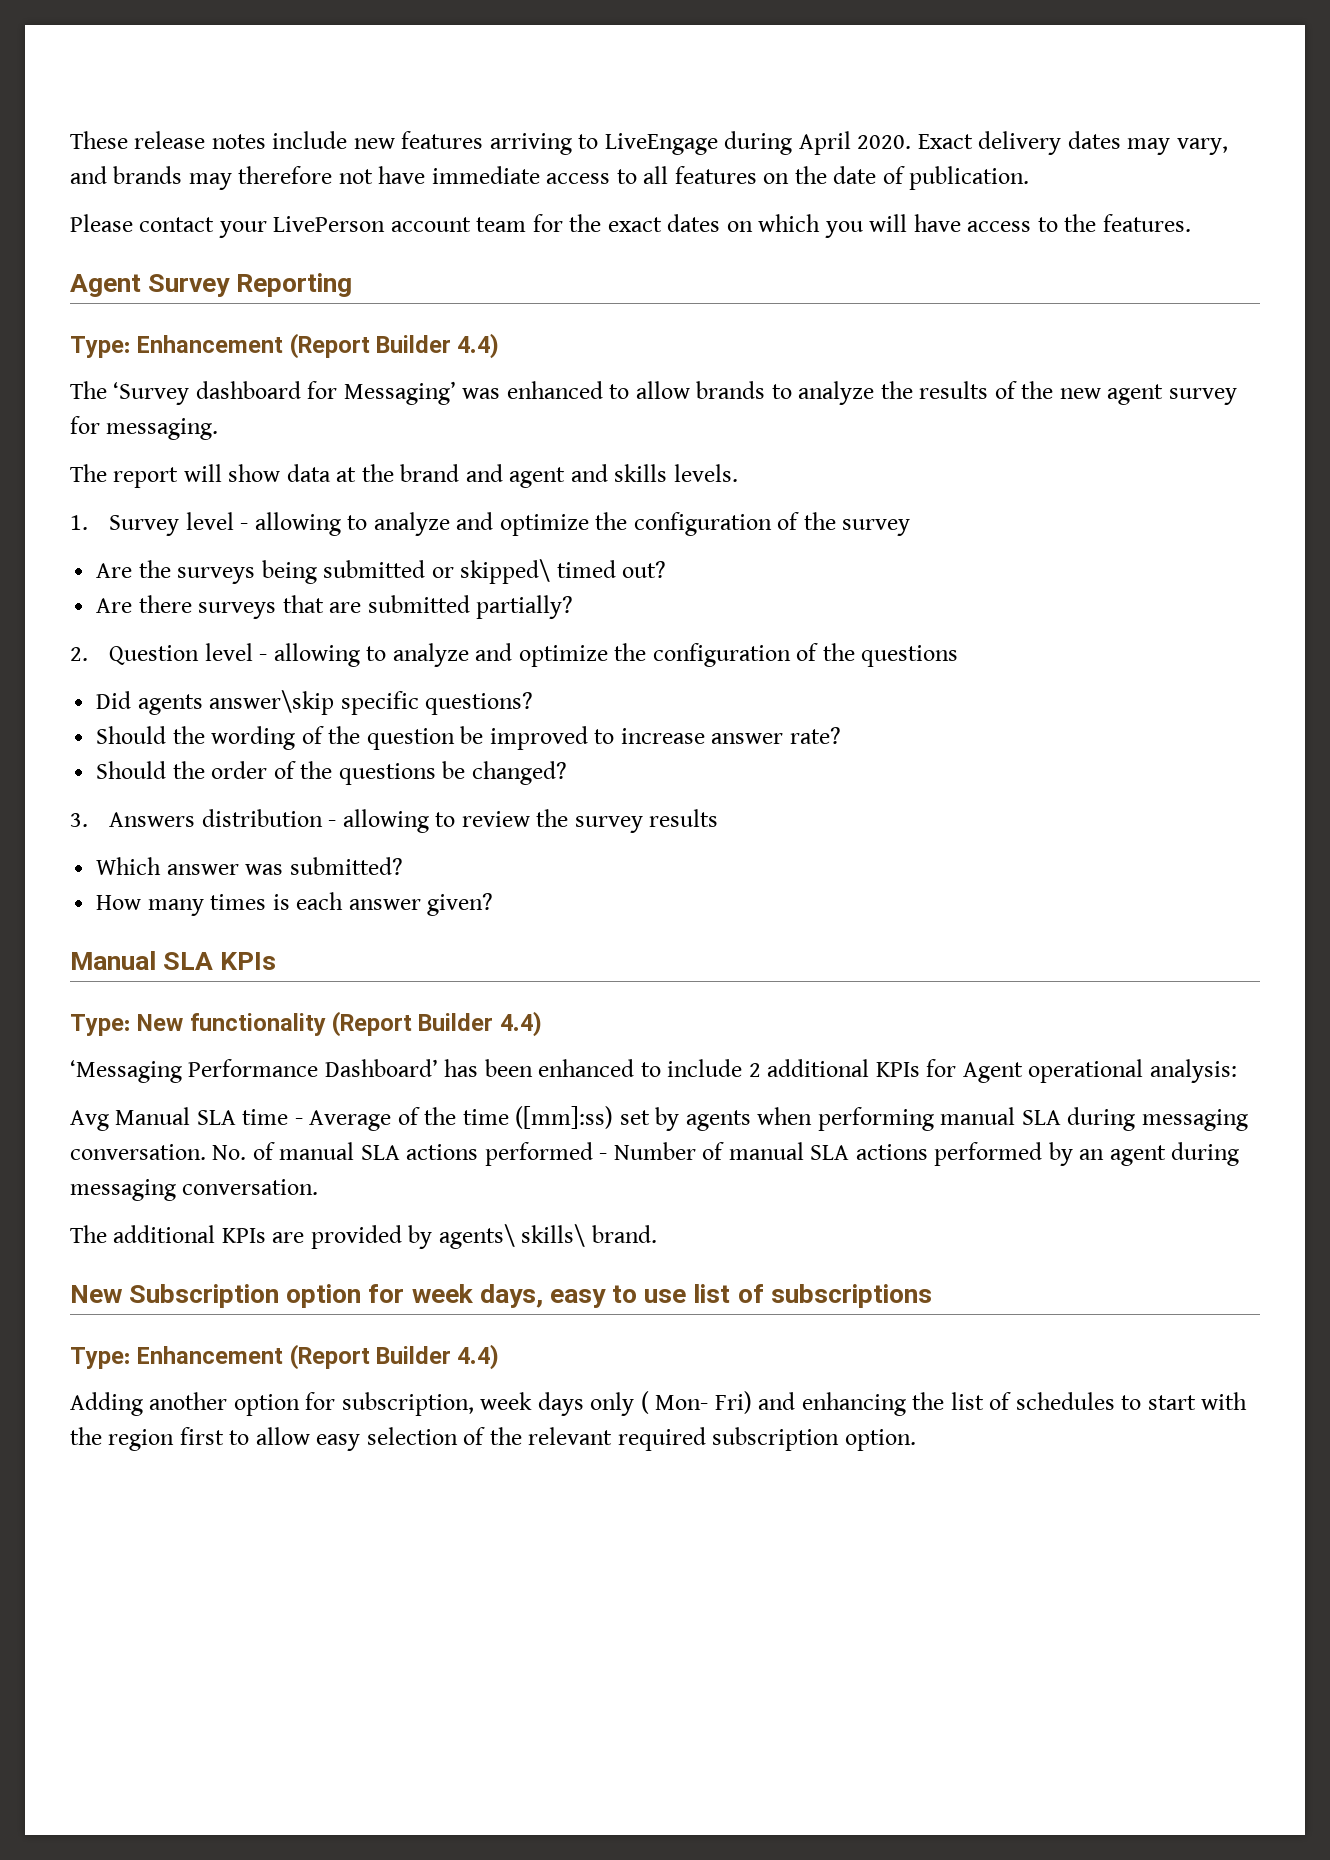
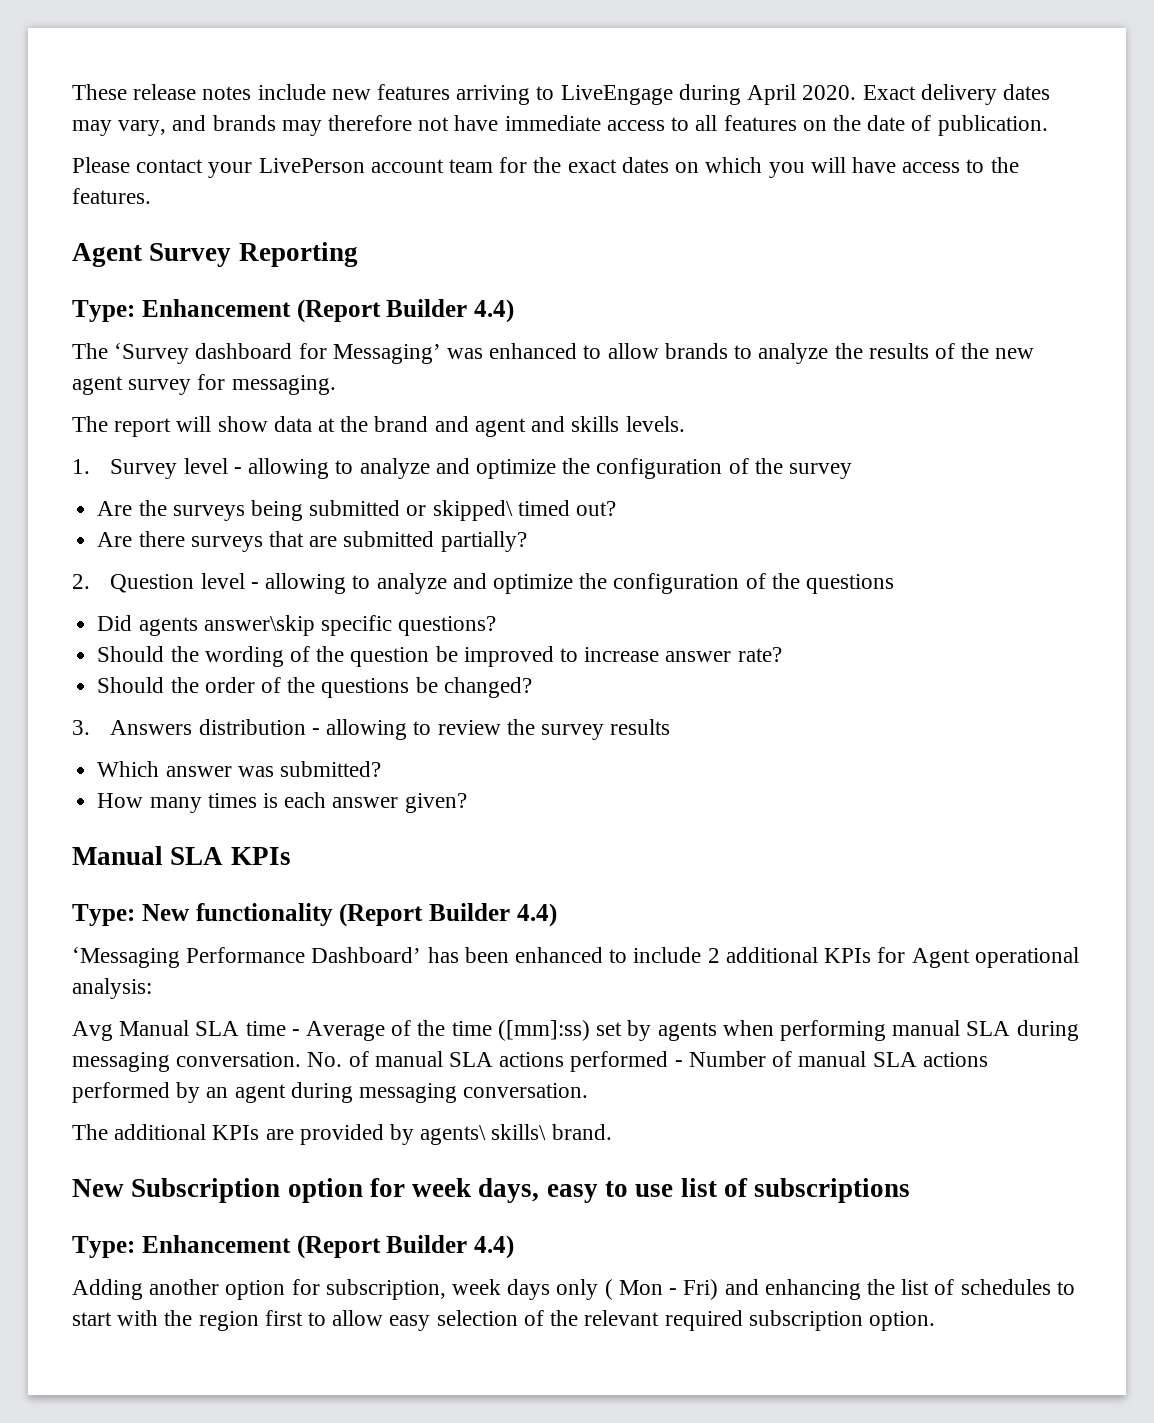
- Adding another option for subscription, week days only ( Mon- Fri) and enhancing the list of schedules to start with the region first to allow easy selection of the relevant required subscription option.
+ Adding another option for subscription, week days only ( Mon - Fri) and enhancing the list of schedules to start with the region first to allow easy selection of the relevant required subscription option.

